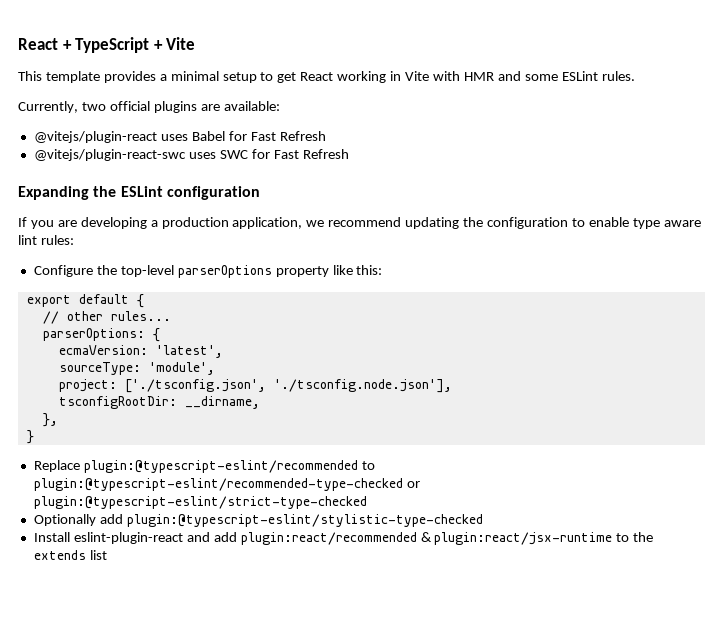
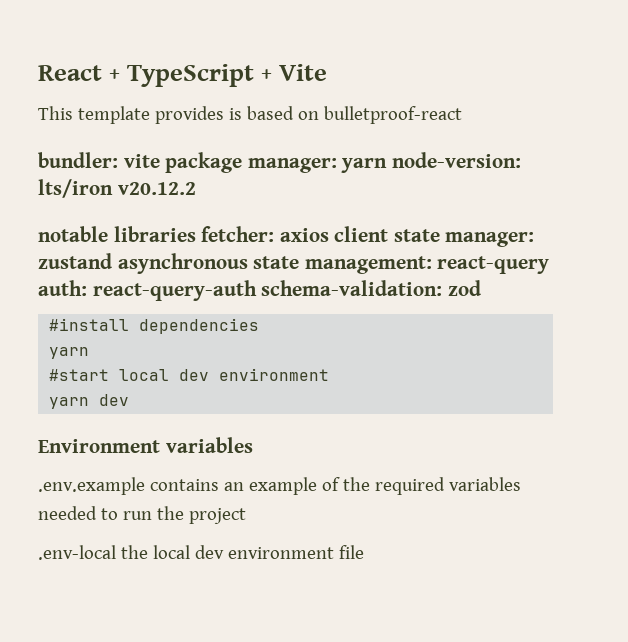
- This template provides a minimal setup to get React working in Vite with HMR and some ESLint rules.
- Currently, two official plugins are available:
- @vitejs/plugin-react uses Babel for Fast Refresh
- @vitejs/plugin-react-swc uses SWC for Fast Refresh
- Expanding the ESLint configuration
- If you are developing a production application, we recommend updating the configuration to enable type aware lint rules:
- Configure the top-level parserOptions property like this:
- export default {
- // other rules...
- parserOptions: {
- ecmaVersion: 'latest',
- sourceType: 'module',
- project: ['./tsconfig.json', './tsconfig.node.json'],
- tsconfigRootDir: __dirname,
- },
- }
- Replace plugin:@typescript-eslint/recommended to plugin:@typescript-eslint/recommended-type-checked or plugin:@typescript-eslint/strict-type-checked
- Optionally add plugin:@typescript-eslint/stylistic-type-checked
- Install eslint-plugin-react and add plugin:react/recommended & plugin:react/jsx-runtime to the extends list
+ This template provides is based on bulletproof-react
+ bundler: vite package manager: yarn node-version: lts/iron v20.12.2
+ notable libraries fetcher: axios client state manager: zustand asynchronous state management: react-query auth: react-query-auth schema-validation: zod
+ #install dependencies
+ yarn
+ #start local dev environment
+ yarn dev
+ Environment variables
+ .env.example contains an example of the required variables needed to run the project
+ .env-local the local dev environment file

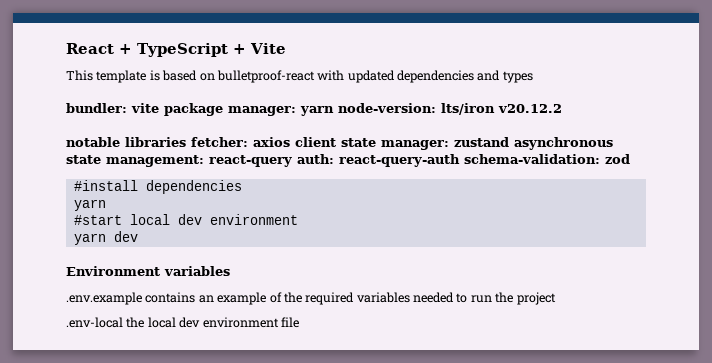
- This template provides is based on bulletproof-react
+ This template is based on bulletproof-react with updated dependencies and types

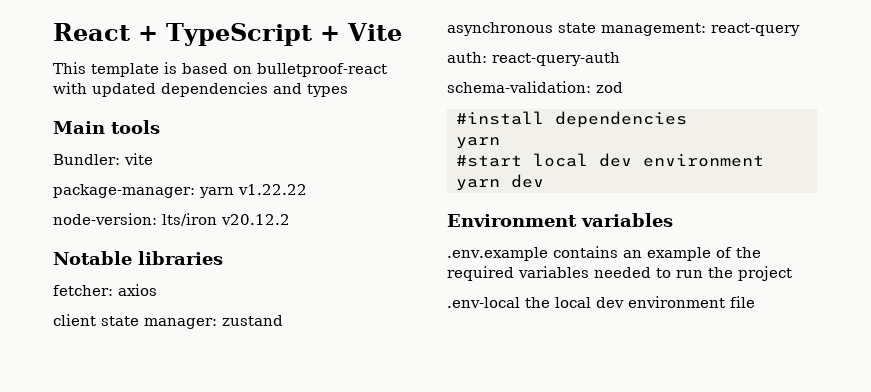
- bundler: vite package manager: yarn node-version: lts/iron v20.12.2
+ Main tools
+ Bundler: vite
+ package-manager: yarn v1.22.22
+ node-version: lts/iron v20.12.2
- notable libraries fetcher: axios client state manager: zustand asynchronous state management: react-query auth: react-query-auth schema-validation: zod
+ Notable libraries
+ fetcher: axios
+ client state manager: zustand
+ asynchronous state management: react-query
+ auth: react-query-auth
+ schema-validation: zod

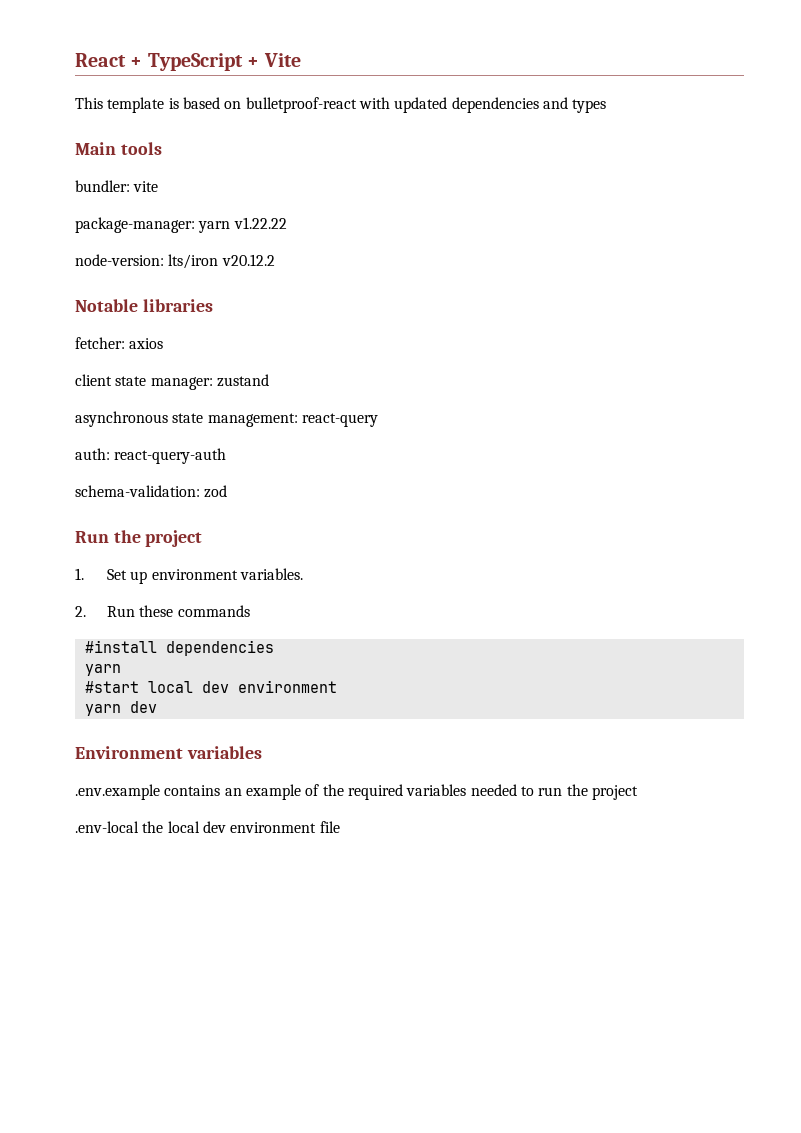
- Bundler: vite
+ bundler: vite
+ Run the project
+ 1. Set up environment variables.
+ 2. Run these commands

